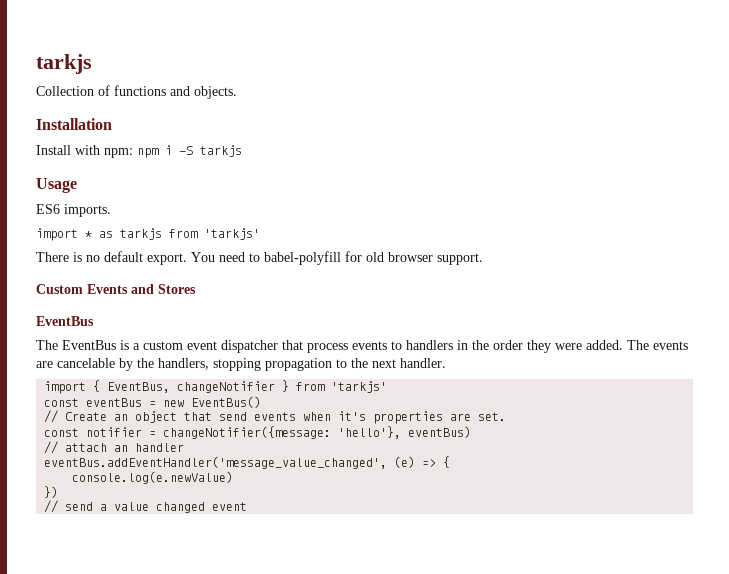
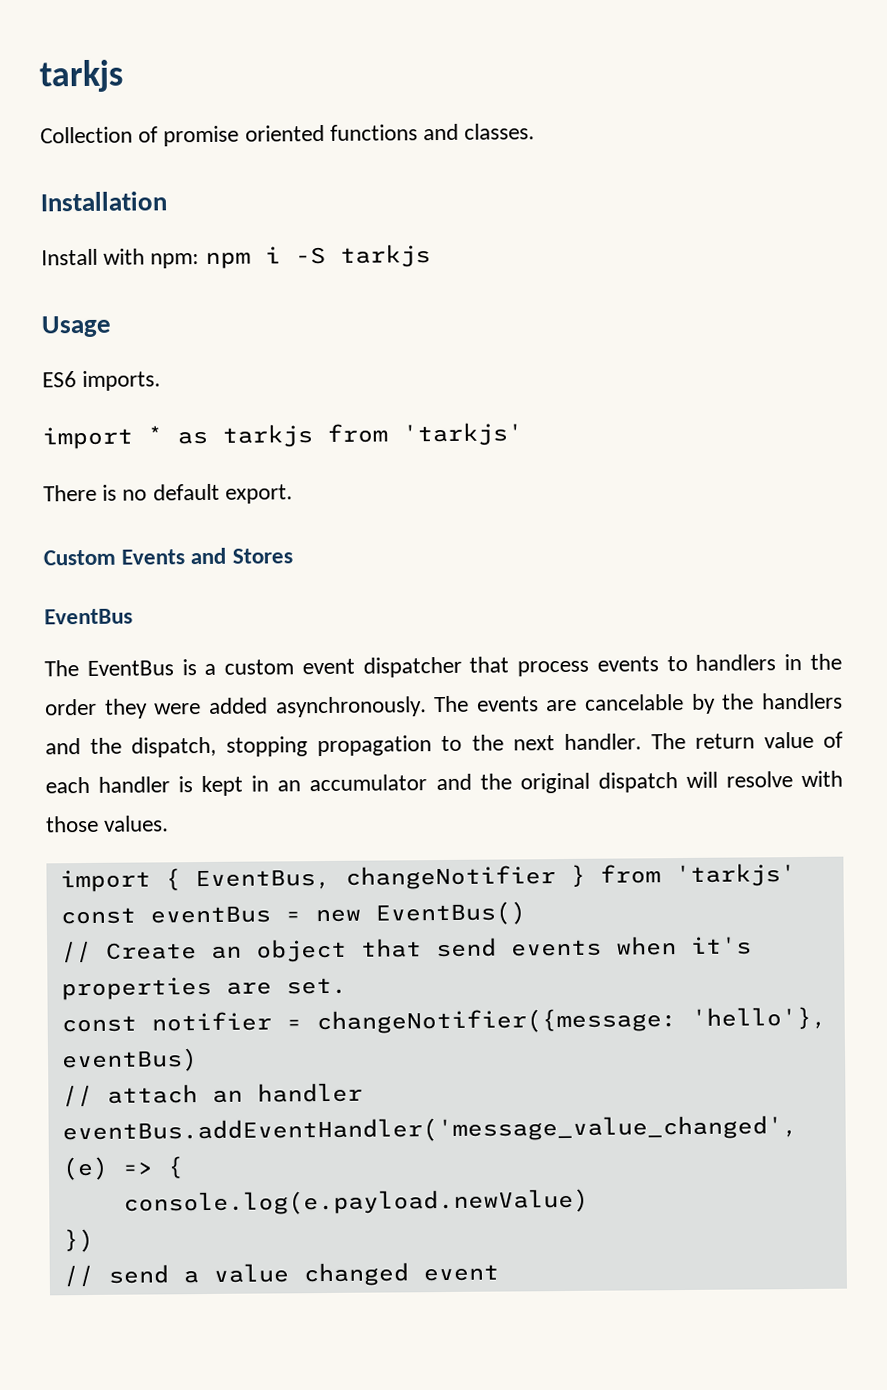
- Collection of functions and objects.
+ Collection of promise oriented functions and classes.
- You need to babel-polyfill for old browser support.
- The EventBus is a custom event dispatcher that process events to handlers in the order they were added.
+ The EventBus is a custom event dispatcher that process events to handlers in the order they were added asynchronously.
- The events are cancelable by the handlers, stopping propagation to the next handler.
+ The events are cancelable by the handlers and the dispatch, stopping propagation to the next handler. The return value of each handler is kept in an accumulator and the original dispatch will resolve with those values.
- console.log(e.newValue)
+ console.log(e.payload.newValue)

